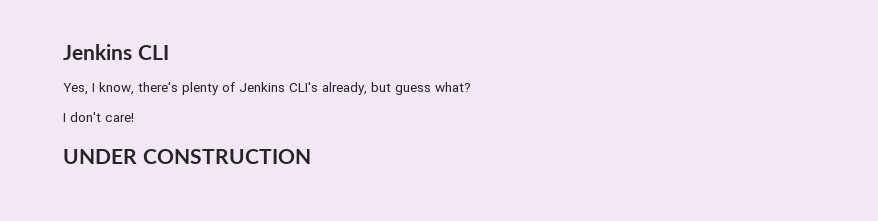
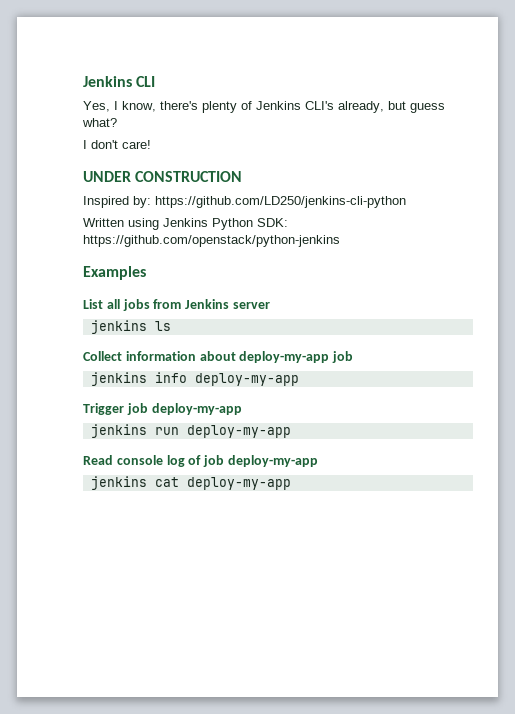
+ Inspired by: https://github.com/LD250/jenkins-cli-python
+ Written using Jenkins Python SDK: https://github.com/openstack/python-jenkins
+ Examples
+ List all jobs from Jenkins server
+ jenkins ls
+ Collect information about deploy-my-app job
+ jenkins info deploy-my-app
+ Trigger job deploy-my-app
+ jenkins run deploy-my-app
+ Read console log of job deploy-my-app
+ jenkins cat deploy-my-app

